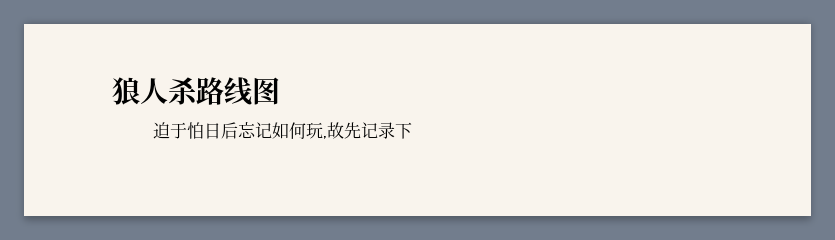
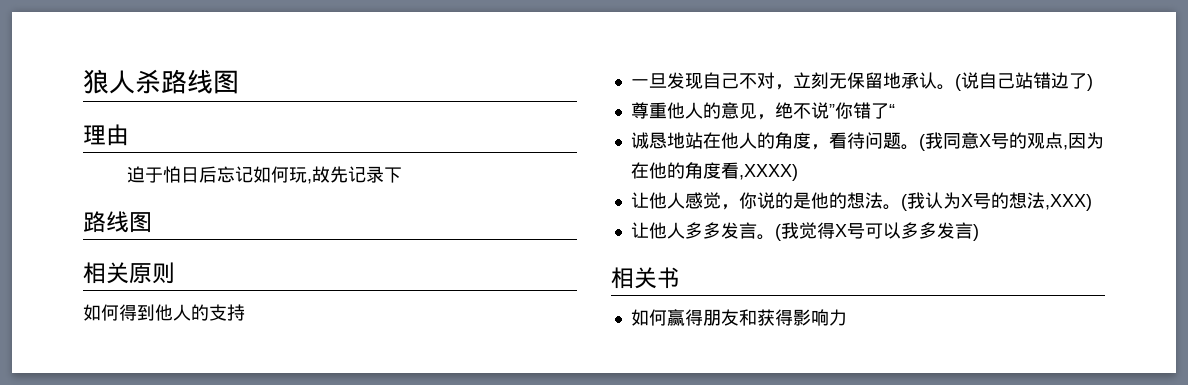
+ 理由
  迫于怕日后忘记如何玩,故先记录下
+ 路线图
+ 相关原则
+ 如何得到他人的支持
+ 一旦发现自己不对，立刻无保留地承认。(说自己站错边了)
+ 尊重他人的意见，绝不说”你错了“
+ 诚恳地站在他人的角度，看待问题。(我同意X号的观点,因为在他的角度看,XXXX)
+ 让他人感觉，你说的是他的想法。(我认为X号的想法,XXX)
+ 让他人多多发言。(我觉得X号可以多多发言)
+ 相关书
+ 如何赢得朋友和获得影响力

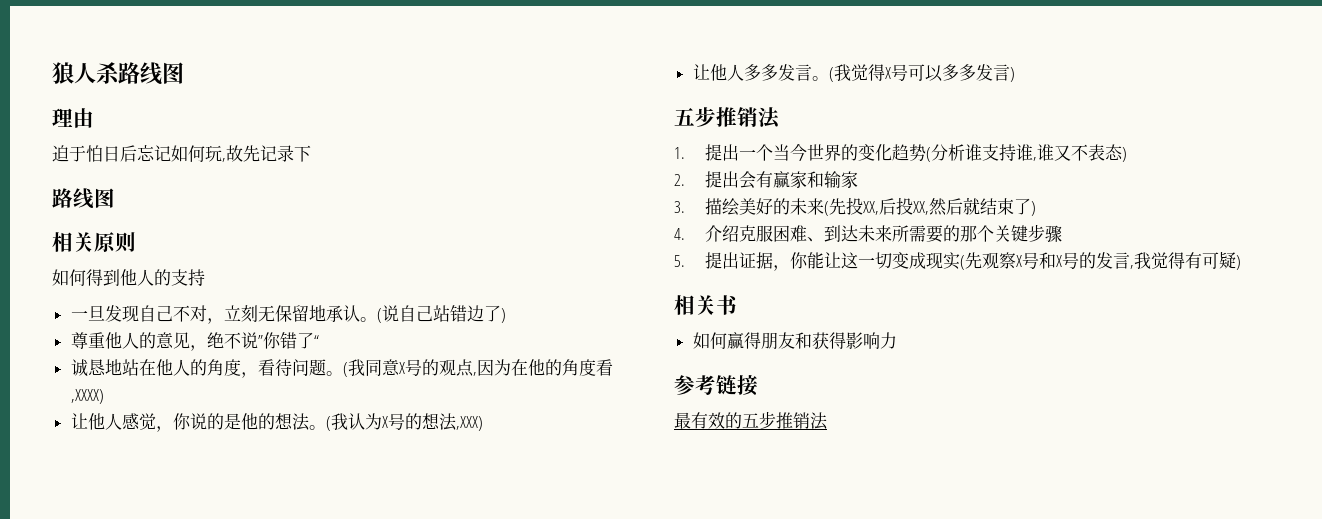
  (我觉得X号可以多多发言)
+ 五步推销法
+ 1.提出一个当今世界的变化趋势(分析谁支持谁,谁又不表态)
+ 2.提出会有赢家和输家
+ 3.描绘美好的未来(先投XX,后投XX,然后就结束了)
+ 4.介绍克服困难、到达未来所需要的那个关键步骤
+ 5.提出证据，你能让这一切变成现实(先观察X号和X号的发言,我觉得有可疑)
+ 参考链接
+ 最有效的五步推销法

